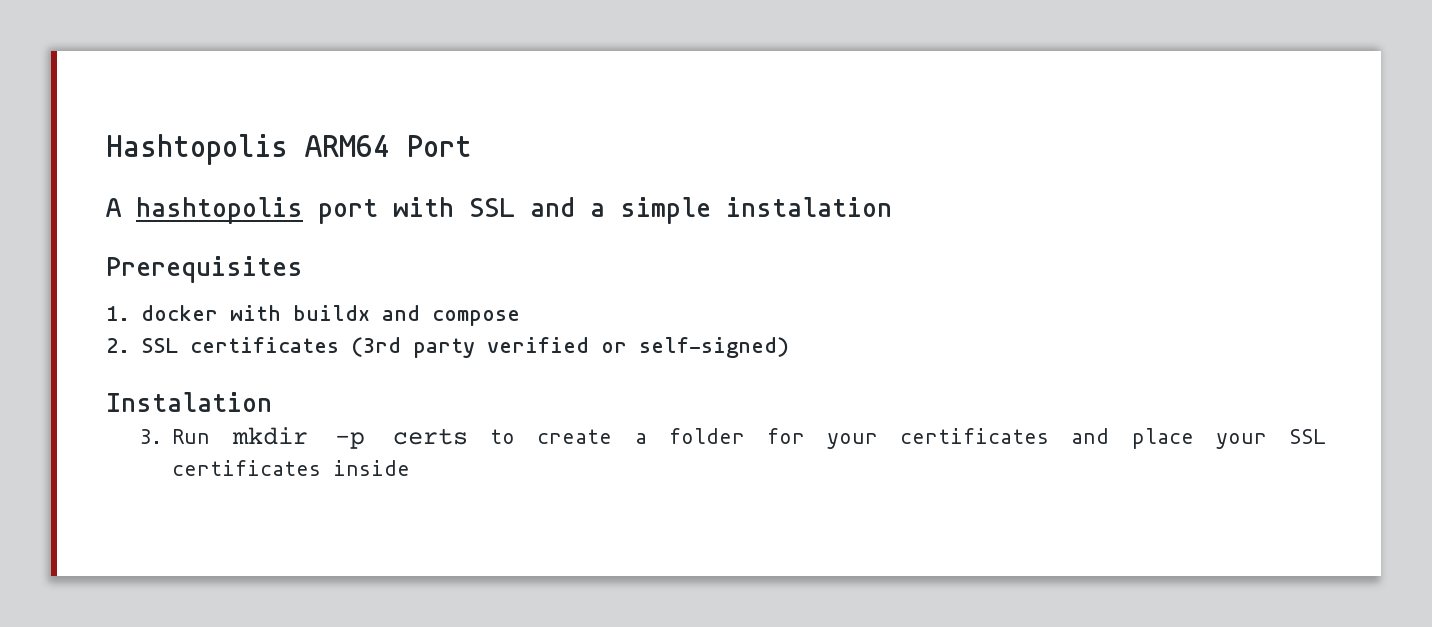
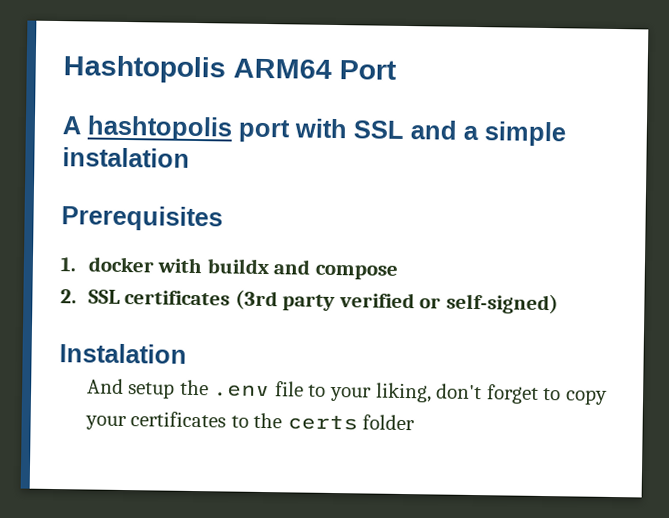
- 3. Run mkdir -p certs to create a folder for your certificates and place your SSL certificates inside
+ And setup the .env file to your liking, don't forget to copy your certificates to the certs folder

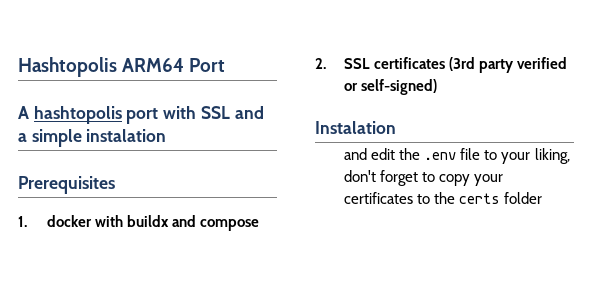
- And setup the .env file to your liking, don't forget to copy your certificates to the certs folder
+ and edit the .env file to your liking, don't forget to copy your certificates to the certs folder

